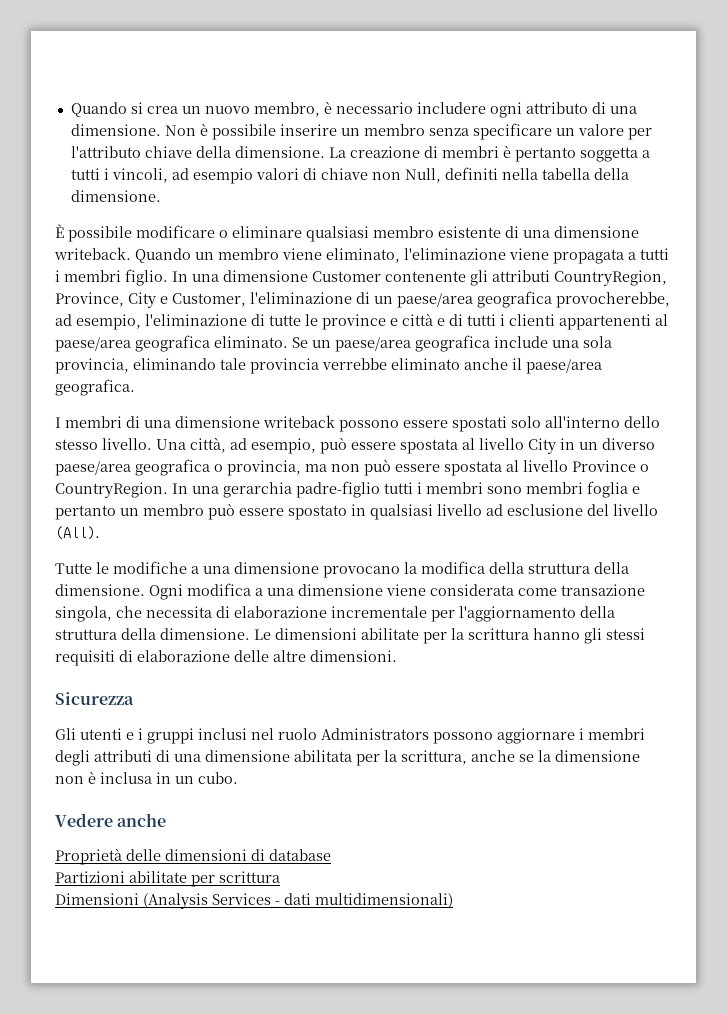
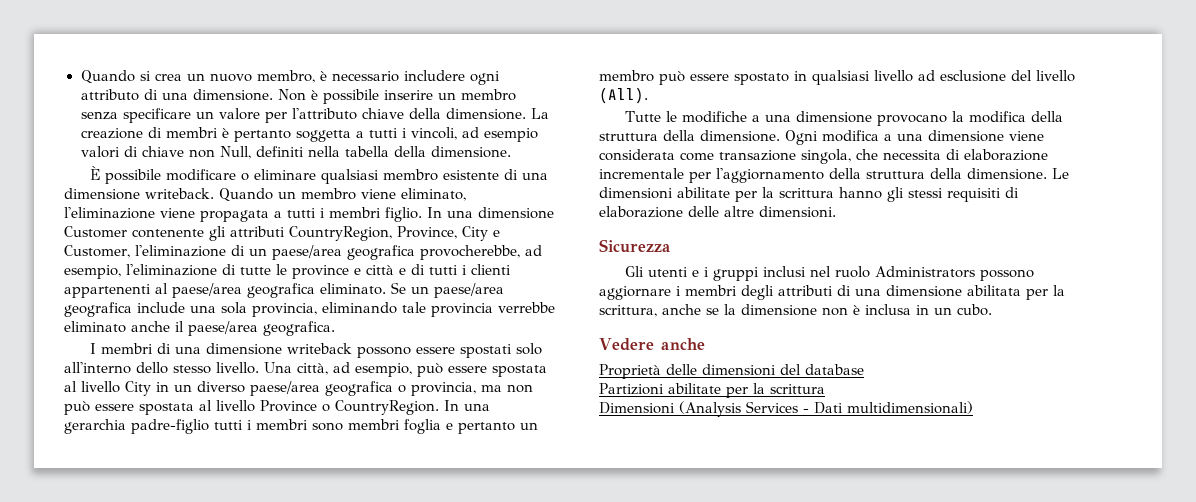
- Proprietà delle dimensioni di database
+ Proprietà delle dimensioni del database
- Partizioni abilitate per scrittura
+ Partizioni abilitate per la scrittura
- Dimensioni (Analysis Services - dati multidimensionali)
+ Dimensioni (Analysis Services - Dati multidimensionali)

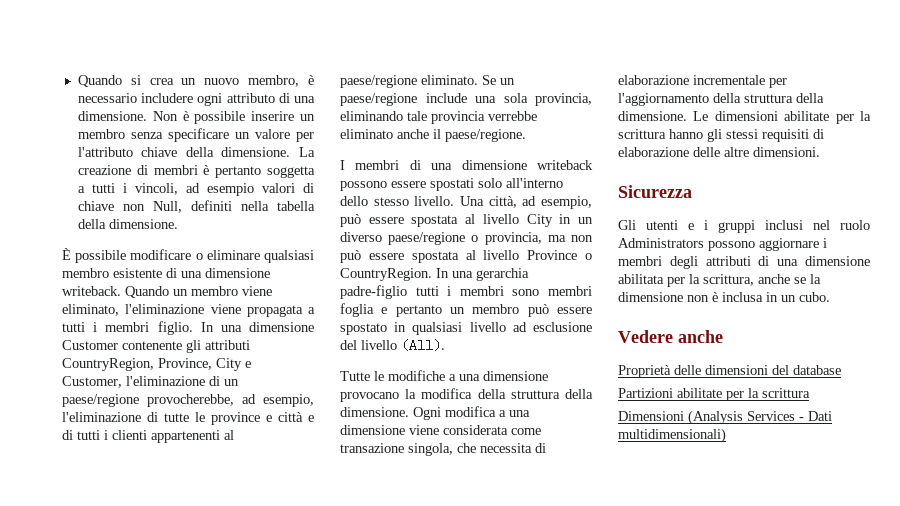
- In una dimensione Customer contenente gli attributi CountryRegion, Province, City e Customer, l'eliminazione di un paese/area geografica provocherebbe, ad esempio, l'eliminazione di tutte le province e città e di tutti i clienti appartenenti al paese/area geografica eliminato.
+ In una dimensione Customer contenente gli attributi CountryRegion, Province, City e Customer, l'eliminazione di un paese/regione provocherebbe, ad esempio, l'eliminazione di tutte le province e città e di tutti i clienti appartenenti al paese/regione eliminato.
- Se un paese/area geografica include una sola provincia, eliminando tale provincia verrebbe eliminato anche il paese/area geografica.
+ Se un paese/regione include una sola provincia, eliminando tale provincia verrebbe eliminato anche il paese/regione.
- Una città, ad esempio, può essere spostata al livello City in un diverso paese/area geografica o provincia, ma non può essere spostata al livello Province o CountryRegion.
+ Una città, ad esempio, può essere spostata al livello City in un diverso paese/regione o provincia, ma non può essere spostata al livello Province o CountryRegion.

